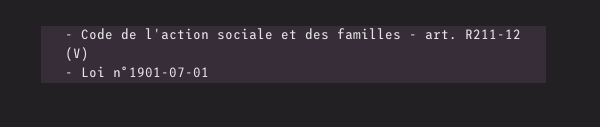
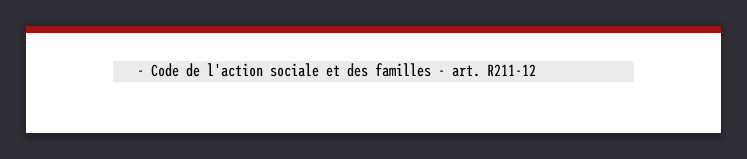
- - Code de l'action sociale et des familles - art. R211-12 (V)
- - Loi n°1901-07-01
+ - Code de l'action sociale et des familles - art. R211-12

